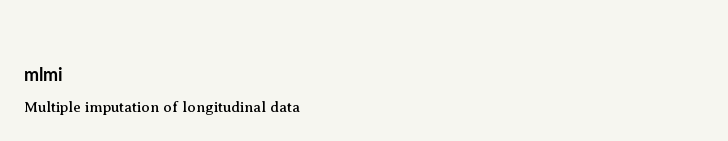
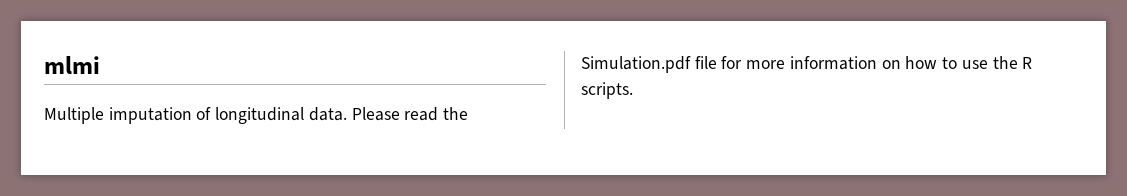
- Multiple imputation of longitudinal data
+ Multiple imputation of longitudinal data. Please read the Simulation.pdf file for more information on how to use the R scripts.

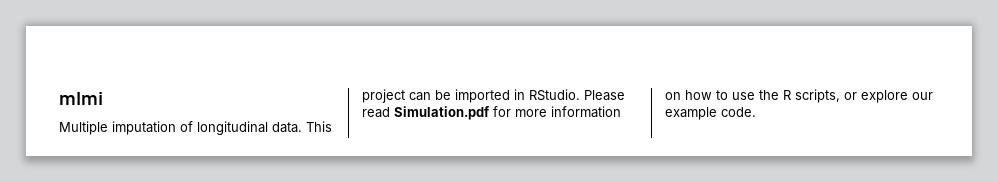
- Please read the Simulation.pdf file for more information on how to use the R scripts.
+ This project can be imported in RStudio. Please read Simulation.pdf for more information on how to use the R scripts, or explore our example code.

